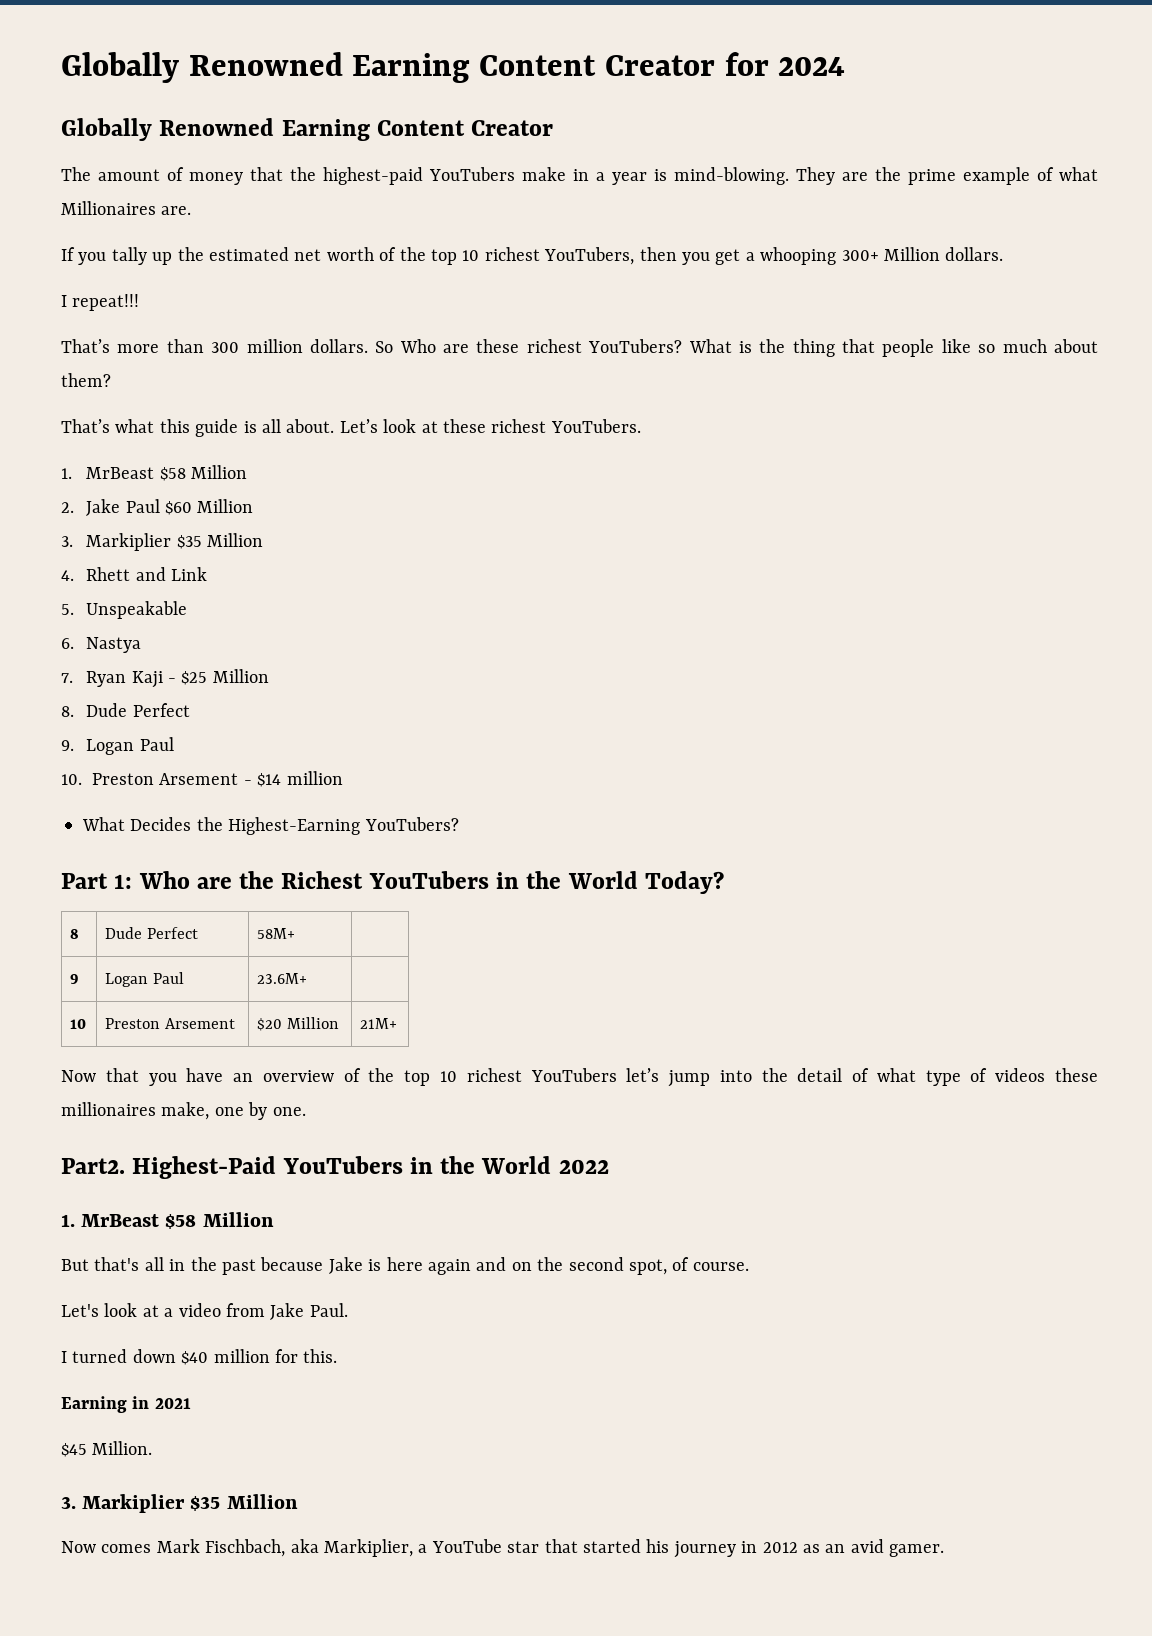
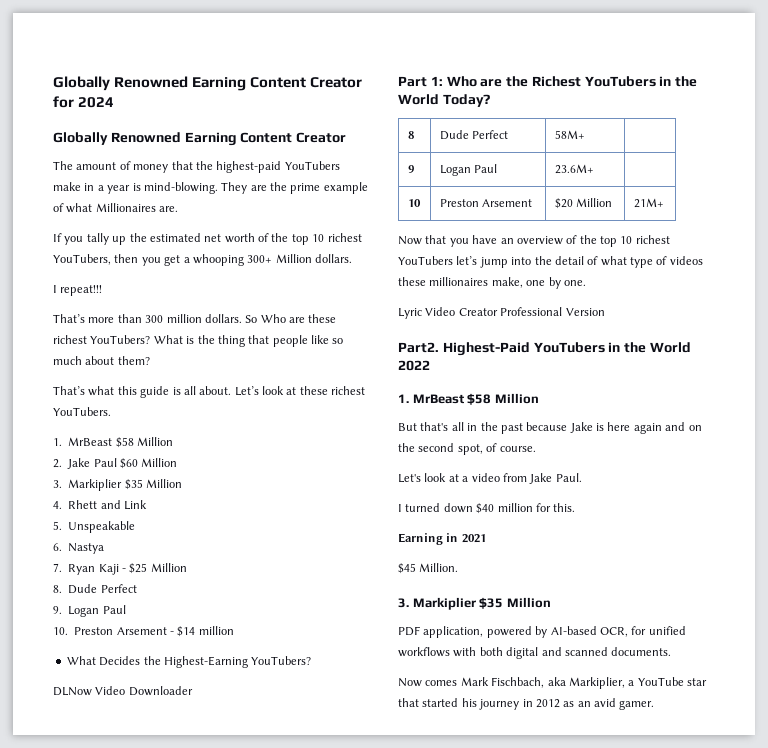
+ DLNow Video Downloader
+ Lyric Video Creator Professional Version
+ PDF application, powered by AI-based OCR, for unified workflows with both digital and scanned documents.

